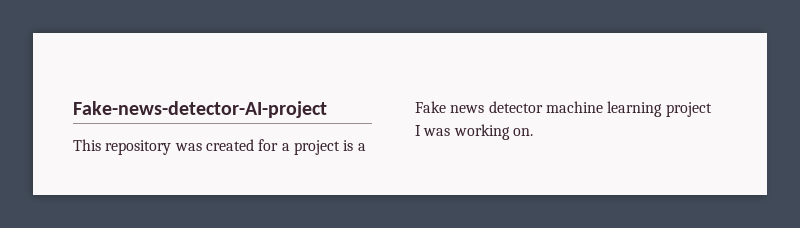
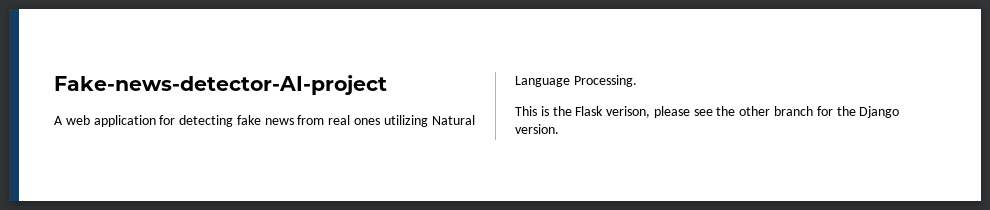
- This repository was created for a project is a Fake news detector machine learning project I was working on.
+ A web application for detecting fake news from real ones utilizing Natural Language Processing.
+ This is the Flask verison, please see the other branch for the Django version.

